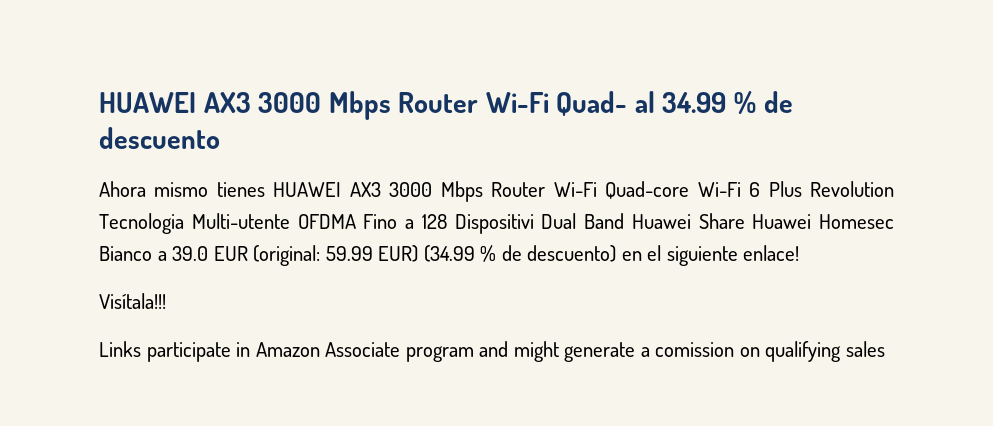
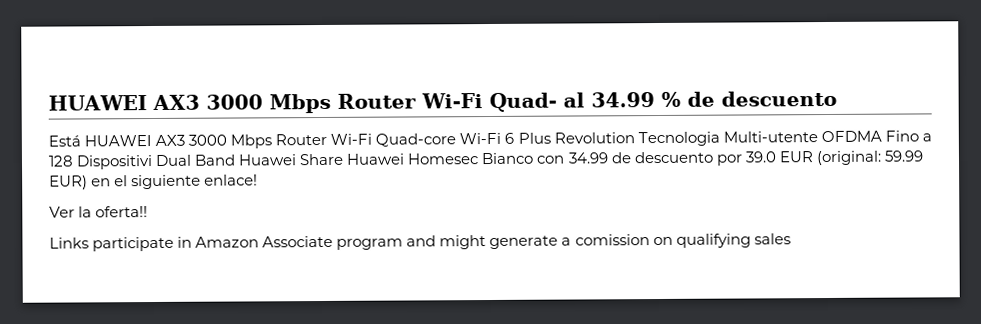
- Ahora mismo tienes HUAWEI AX3 3000 Mbps Router Wi-Fi Quad-core Wi-Fi 6 Plus Revolution Tecnologia Multi-utente OFDMA Fino a 128 Dispositivi Dual Band Huawei Share Huawei Homesec Bianco a 39.0 EUR (original: 59.99 EUR) (34.99 % de descuento) en el siguiente enlace!
+ Está HUAWEI AX3 3000 Mbps Router Wi-Fi Quad-core Wi-Fi 6 Plus Revolution Tecnologia Multi-utente OFDMA Fino a 128 Dispositivi Dual Band Huawei Share Huawei Homesec Bianco con 34.99 de descuento por 39.0 EUR (original: 59.99 EUR) en el siguiente enlace!
- Visítala!!!
+ Ver la oferta!!

